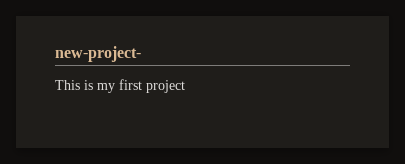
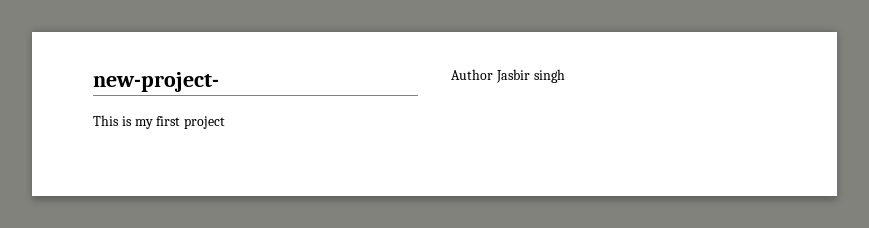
+ Author Jasbir singh

